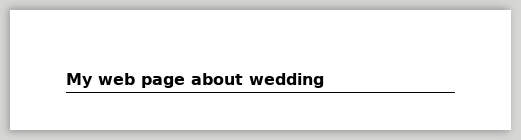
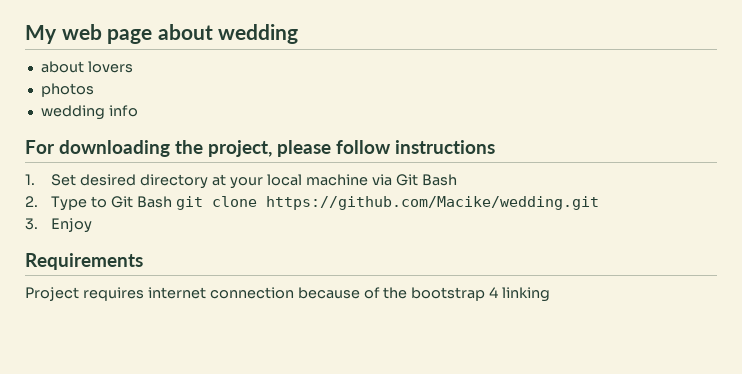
+ about lovers
+ photos
+ wedding info
+ For downloading the project, please follow instructions
+ 1. Set desired directory at your local machine via Git Bash
+ 2. Type to Git Bash git clone https://github.com/Macike/wedding.git
+ 3. Enjoy
+ Requirements
+ Project requires internet connection because of the bootstrap 4 linking

